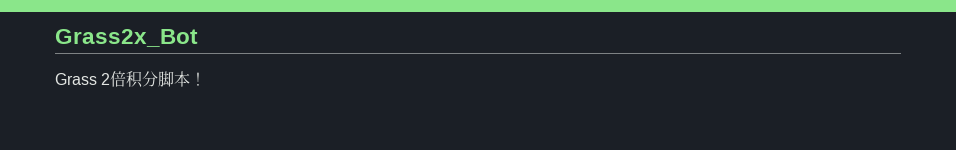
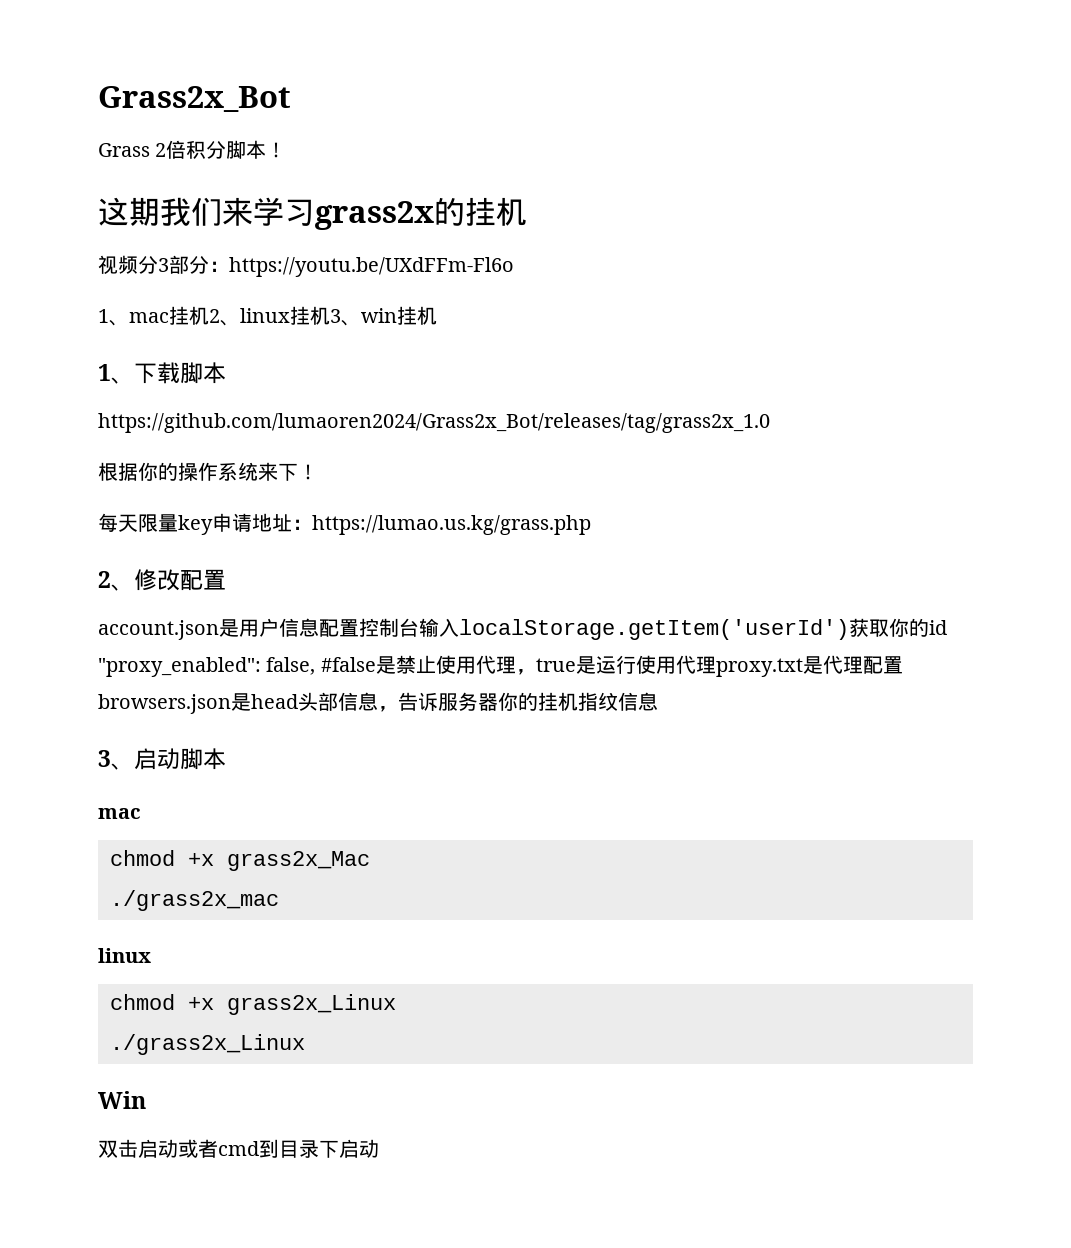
+ 这期我们来学习grass2x的挂机
+ 视频分3部分：https://youtu.be/UXdFFm-Fl6o
+ 1、mac挂机2、linux挂机3、win挂机
+ 1、下载脚本
+ https://github.com/lumaoren2024/Grass2x_Bot/releases/tag/grass2x_1.0
+ 根据你的操作系统来下！
+ 每天限量key申请地址：https://lumao.us.kg/grass.php
+ 2、修改配置
+ account.json是用户信息配置控制台输入localStorage.getItem('userId')获取你的id "proxy_enabled": false, #false是禁止使用代理，true是运行使用代理proxy.txt是代理配置browsers.json是head头部信息，告诉服务器你的挂机指纹信息
+ 3、启动脚本
+ mac
+ chmod +x grass2x_Mac
+ ./grass2x_mac
+ linux
+ chmod +x grass2x_Linux
+ ./grass2x_Linux
+ Win
+ 双击启动或者cmd到目录下启动

